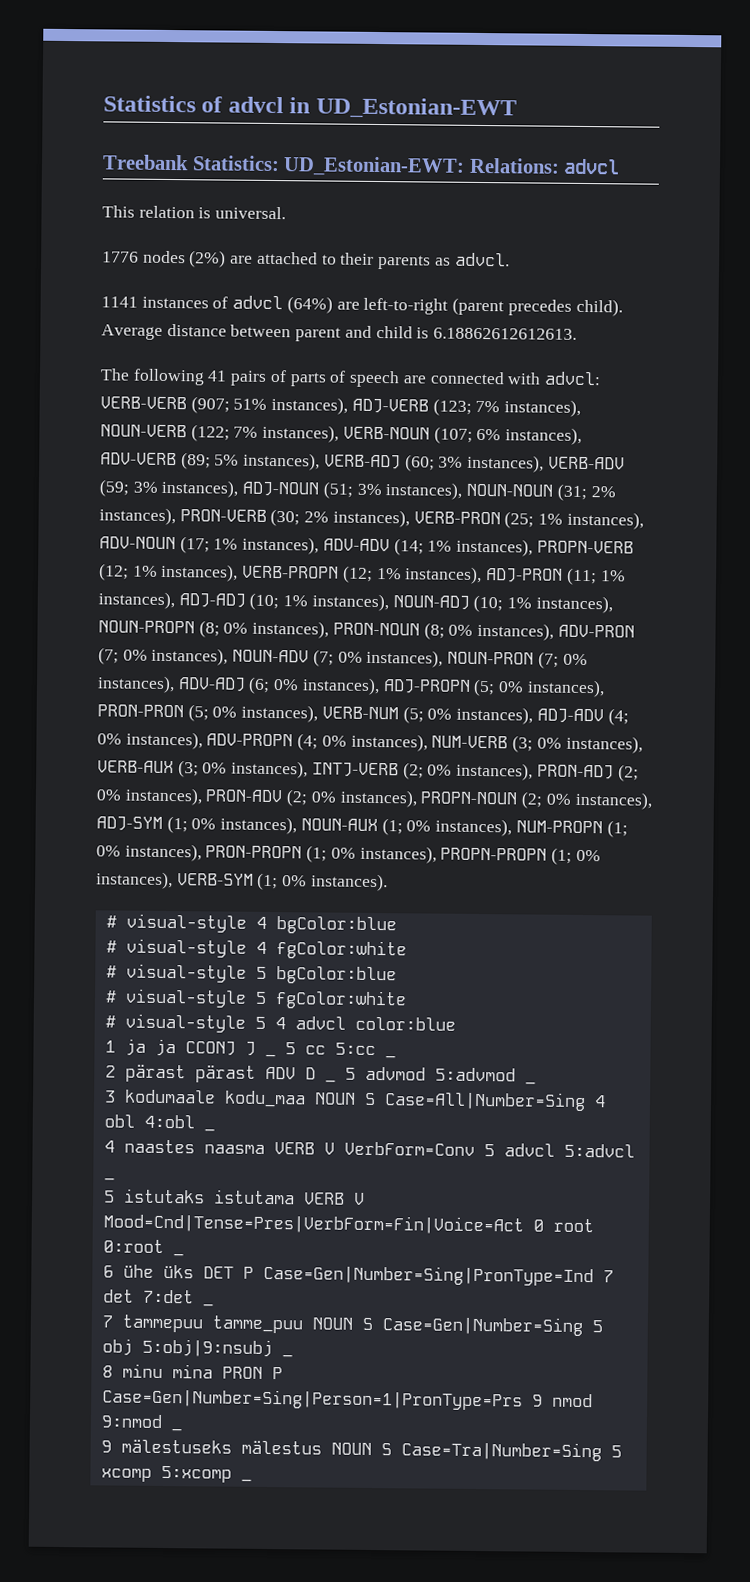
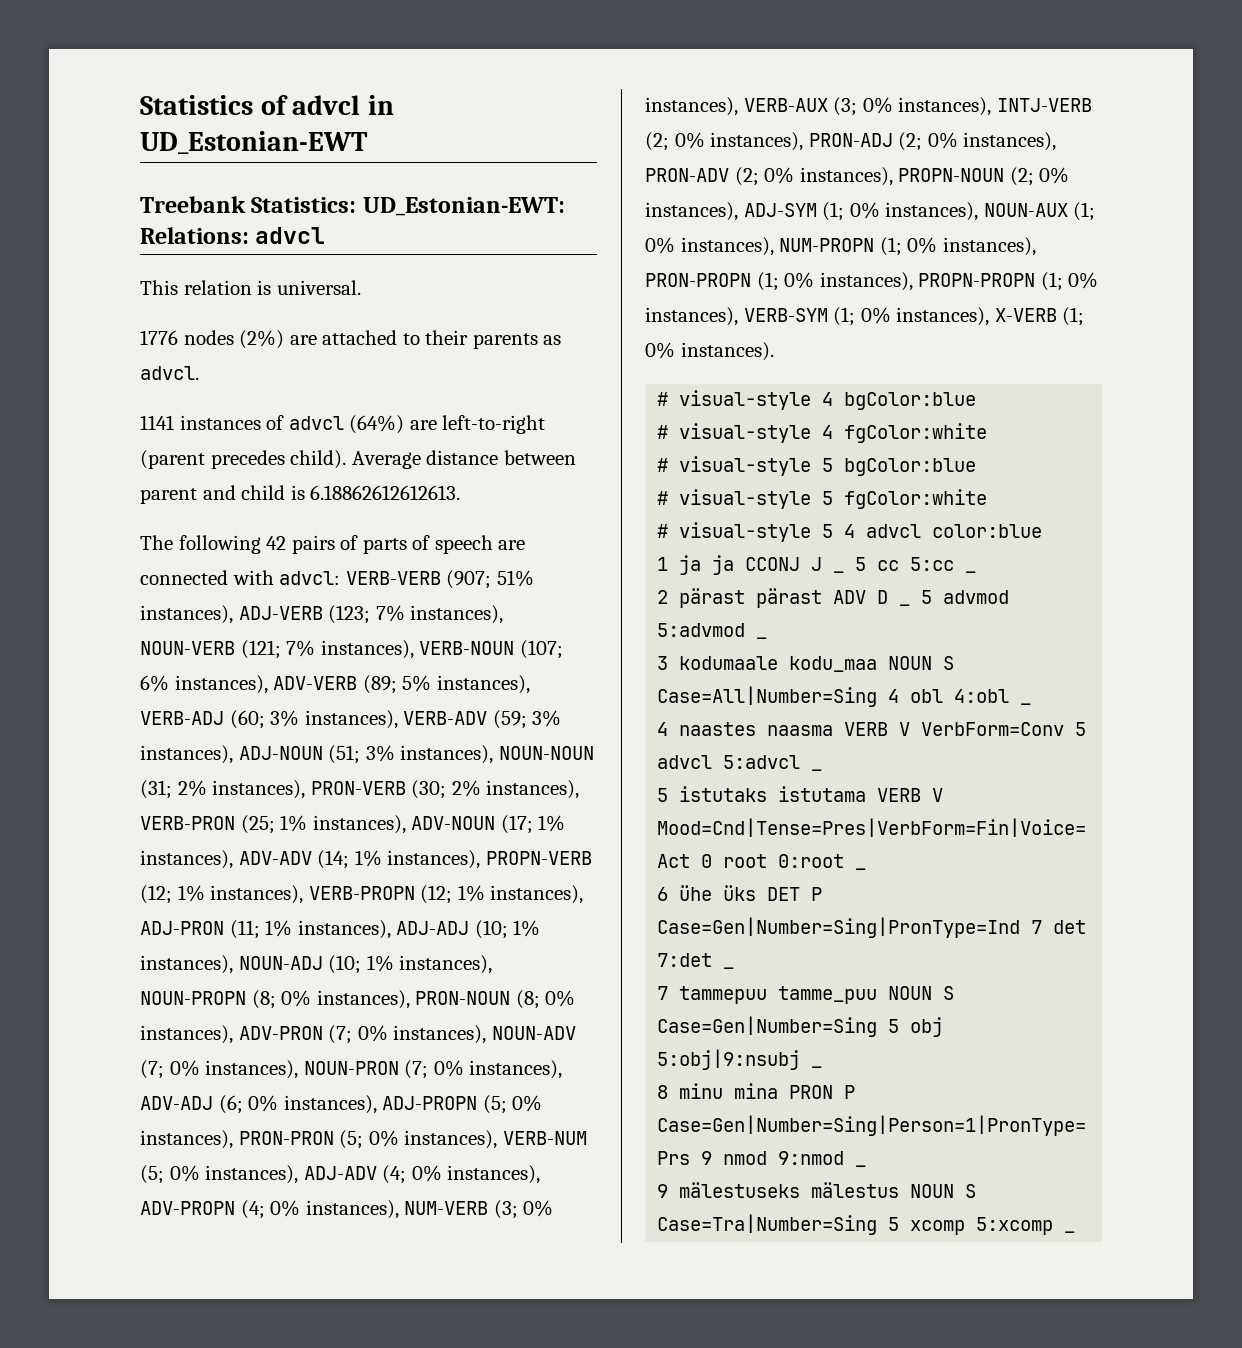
- The following 41 pairs of parts of speech are connected with advcl:
+ The following 42 pairs of parts of speech are connected with advcl:
- 7% instances), NOUN-VERB (122;
+ 7% instances), NOUN-VERB (121;
- 0% instances).
+ 0% instances), X-VERB (1; 0% instances).

